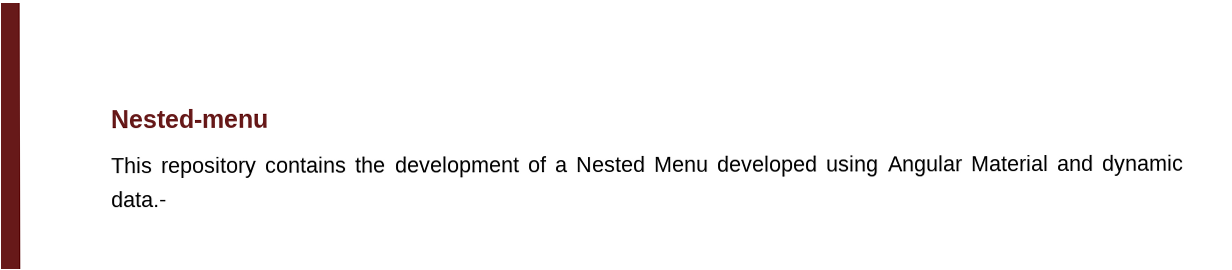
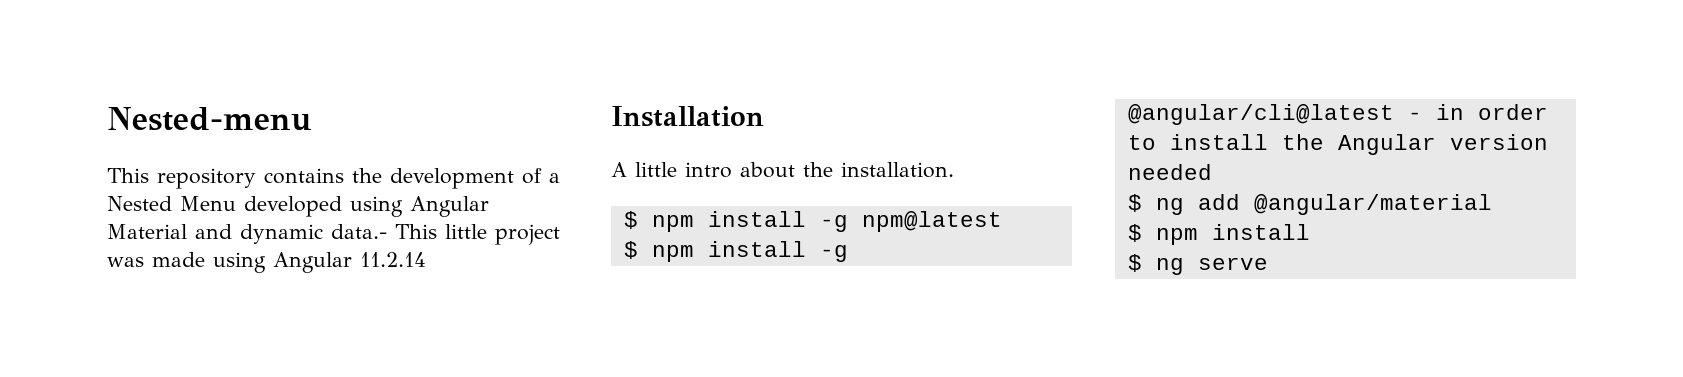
- This repository contains the development of a Nested Menu developed using Angular Material and dynamic data.-
+ This repository contains the development of a Nested Menu developed using Angular Material and dynamic data.- This little project was made using Angular 11.2.14
+ Installation
+ A little intro about the installation.
+ $ npm install -g npm@latest
+ $ npm install -g @angular/cli@latest - in order to install the Angular version needed
+ $ ng add @angular/material
+ $ npm install
+ $ ng serve

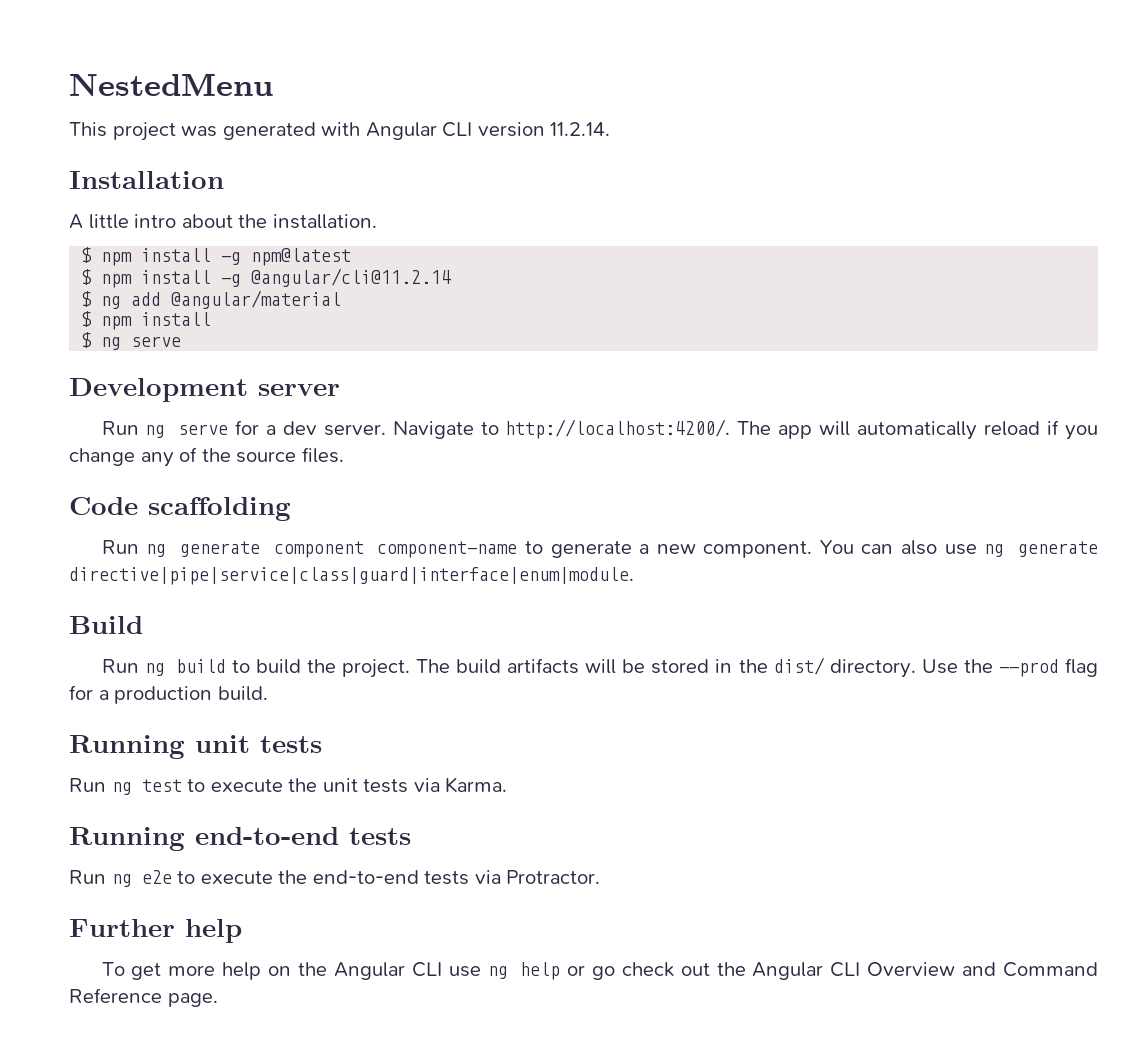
- Nested-menu
- This repository contains the development of a Nested Menu developed using Angular Material and dynamic data.- This little project was made using Angular 11.2.14
+ NestedMenu
+ This project was generated with Angular CLI version 11.2.14.
- $ npm install -g @angular/cli@latest - in order to install the Angular version needed
+ $ npm install -g @angular/cli@11.2.14
+ Development server
+ Run ng serve for a dev server. Navigate to http://localhost:4200/. The app will automatically reload if you change any of the source files.
+ Code scaffolding
+ Run ng generate component component-name to generate a new component. You can also use ng generate directive|pipe|service|class|guard|interface|enum|module.
+ Build
+ Run ng build to build the project. The build artifacts will be stored in the dist/ directory. Use the --prod flag for a production build.
+ Running unit tests
+ Run ng test to execute the unit tests via Karma.
+ Running end-to-end tests
+ Run ng e2e to execute the end-to-end tests via Protractor.
+ Further help
+ To get more help on the Angular CLI use ng help or go check out the Angular CLI Overview and Command Reference page.

